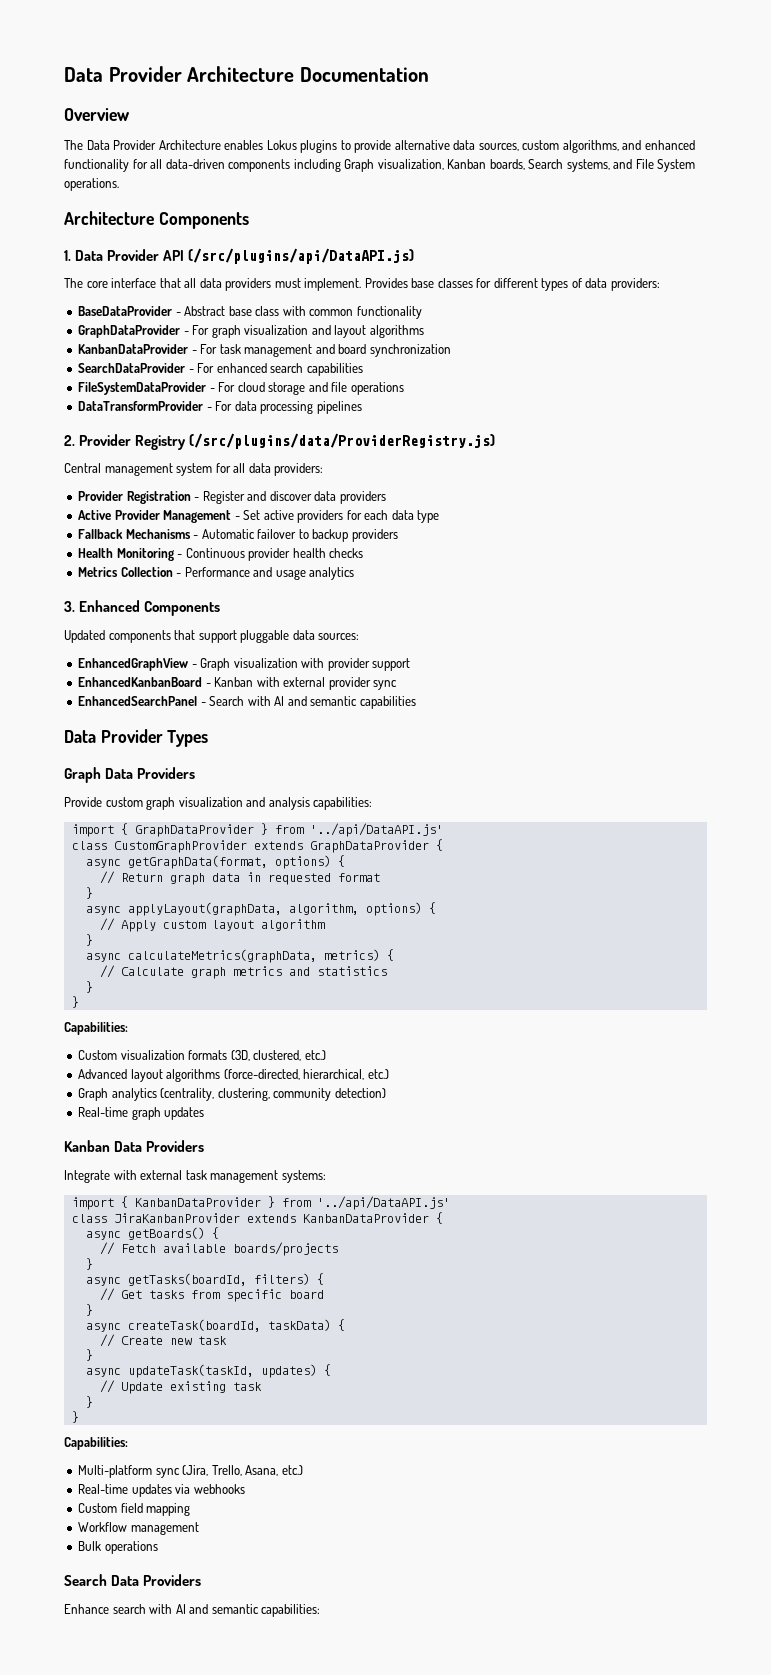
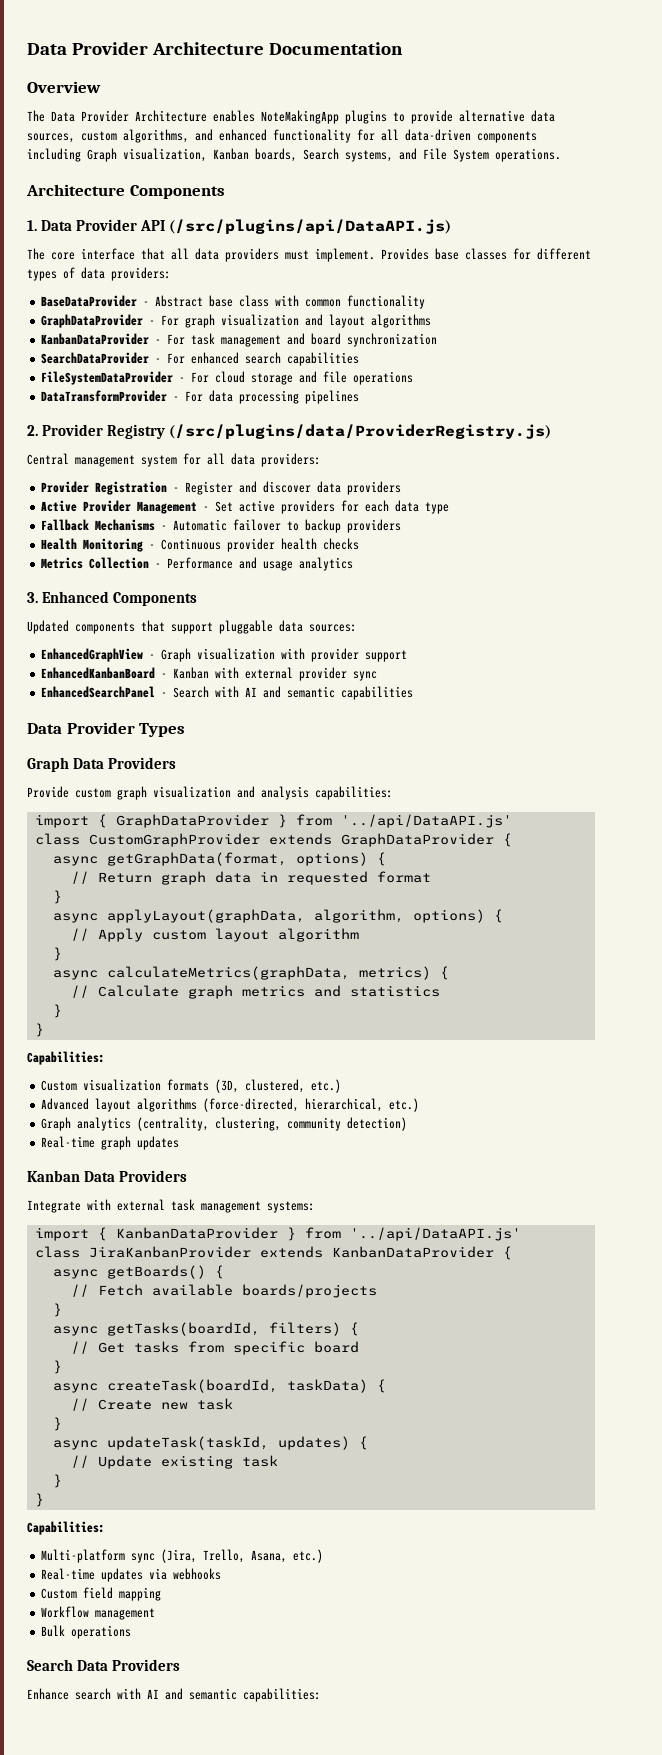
- The Data Provider Architecture enables Lokus plugins to provide alternative data sources, custom algorithms, and enhanced functionality for all data-driven components including Graph visualization, Kanban boards, Search systems, and File System operations.
+ The Data Provider Architecture enables NoteMakingApp plugins to provide alternative data sources, custom algorithms, and enhanced functionality for all data-driven components including Graph visualization, Kanban boards, Search systems, and File System operations.

